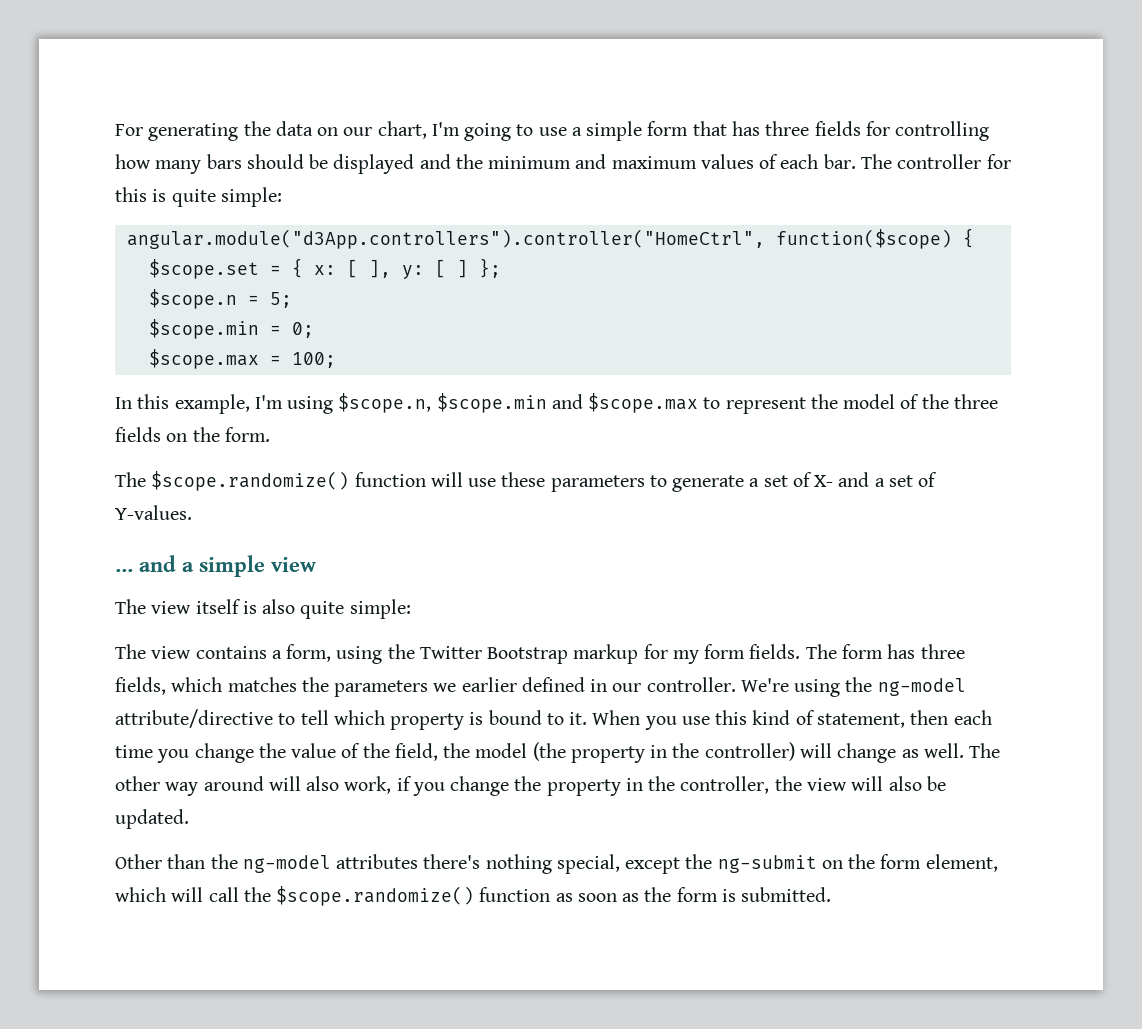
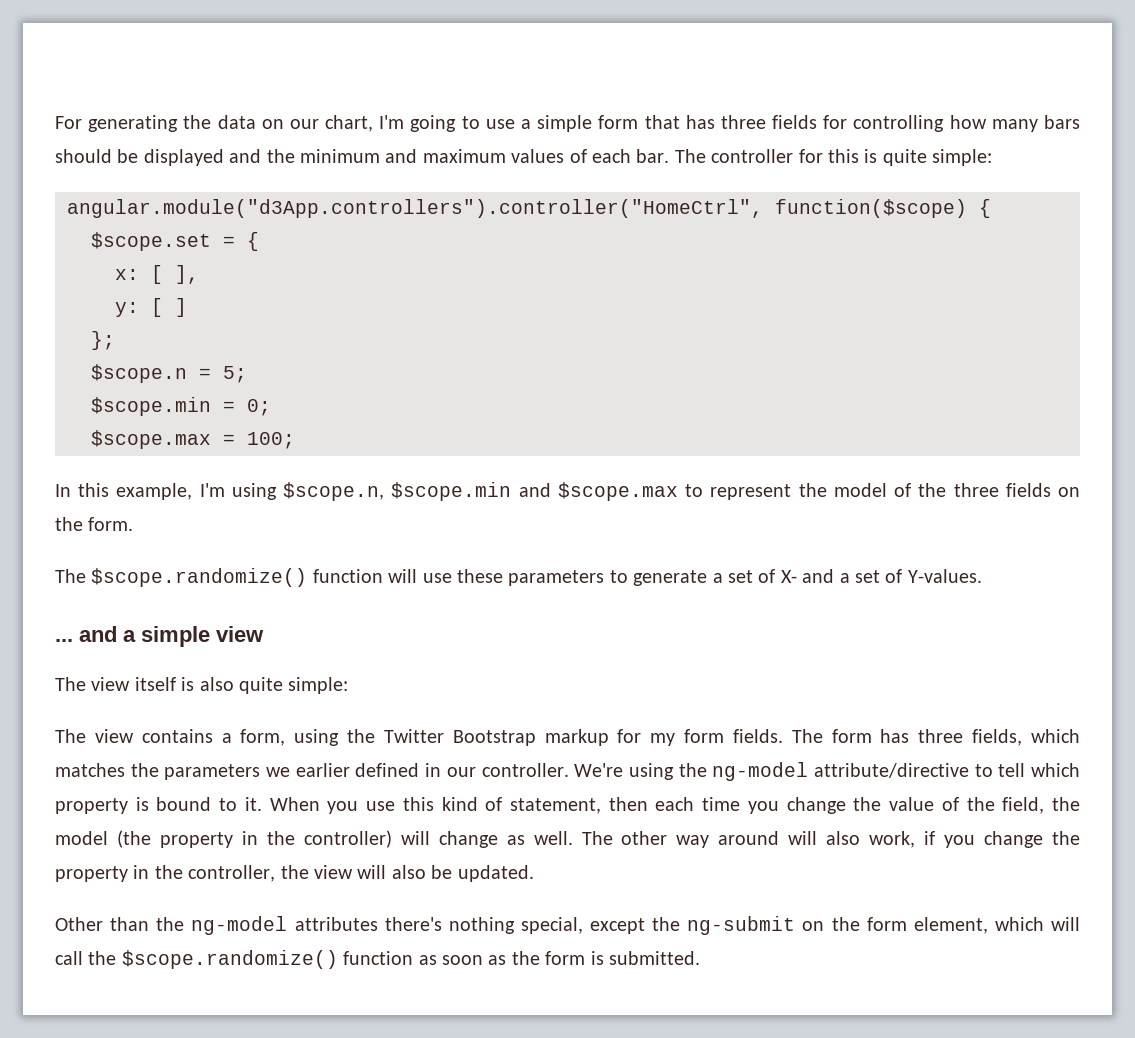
- $scope.set = { x: [ ], y: [ ] };
+ $scope.set = {
+ x: [ ],
+ y: [ ]
+ };

